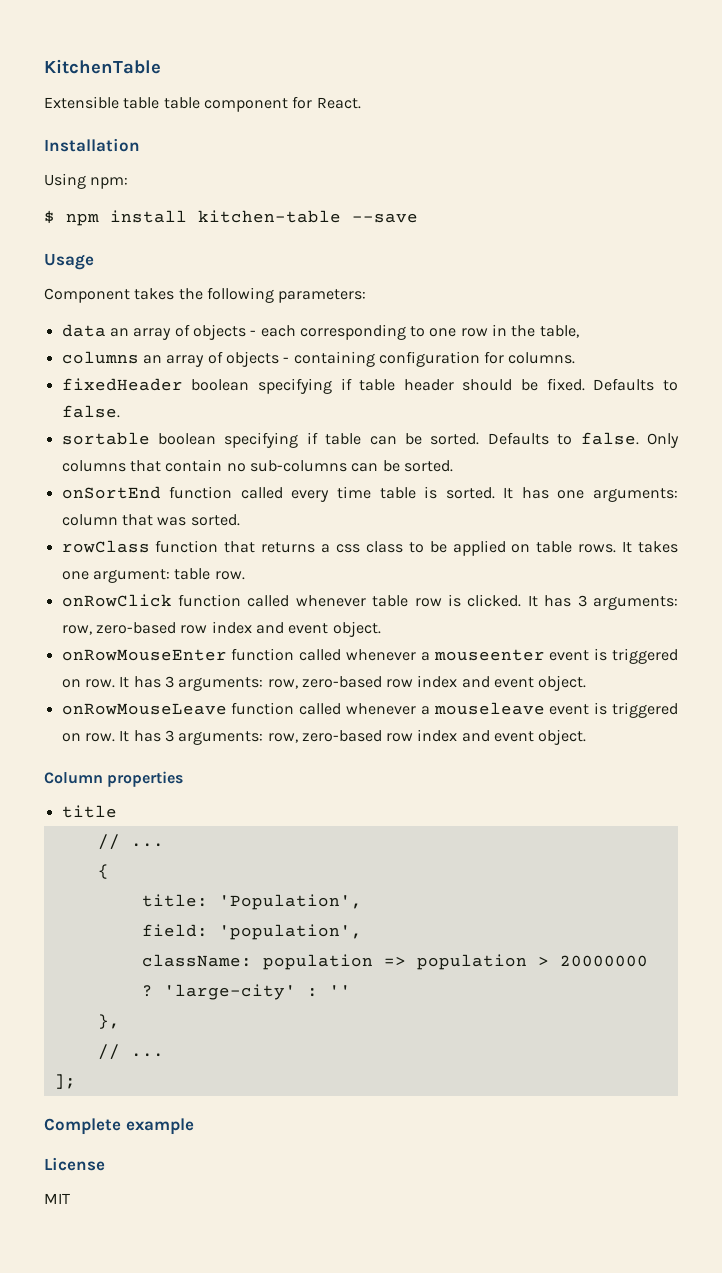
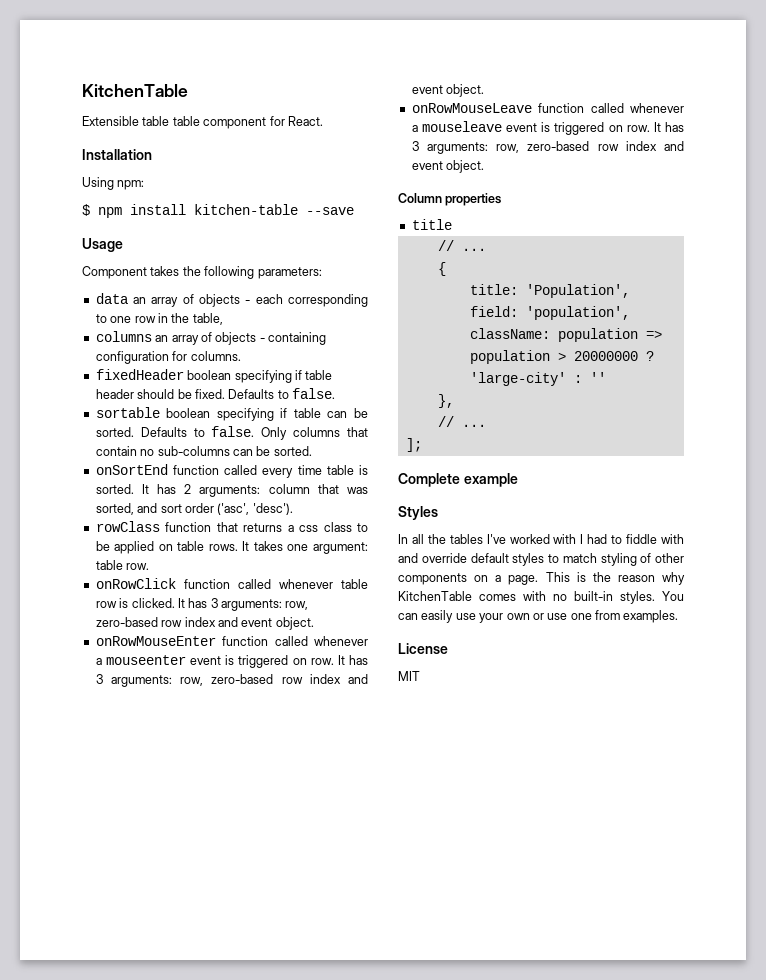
- It has one arguments: column that was sorted.
+ It has 2 arguments: column that was sorted, and sort order ('asc', 'desc').
+ Styles
+ In all the tables I've worked with I had to fiddle with and override default styles to match styling of other components on a page. This is the reason why KitchenTable comes with no built-in styles. You can easily use your own or use one from examples.

